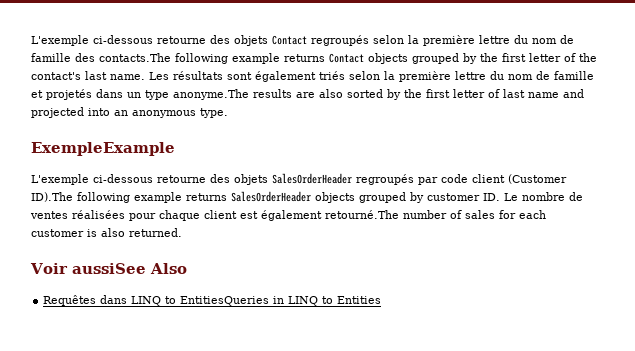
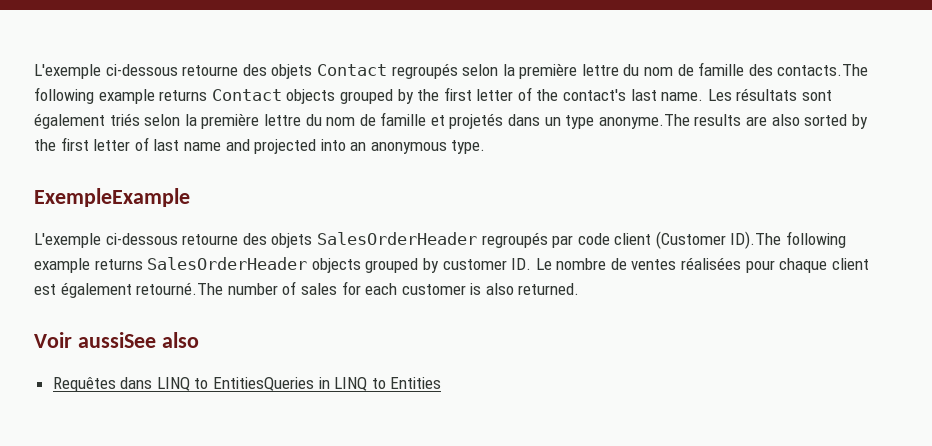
- Voir aussiSee Also
+ Voir aussiSee also

